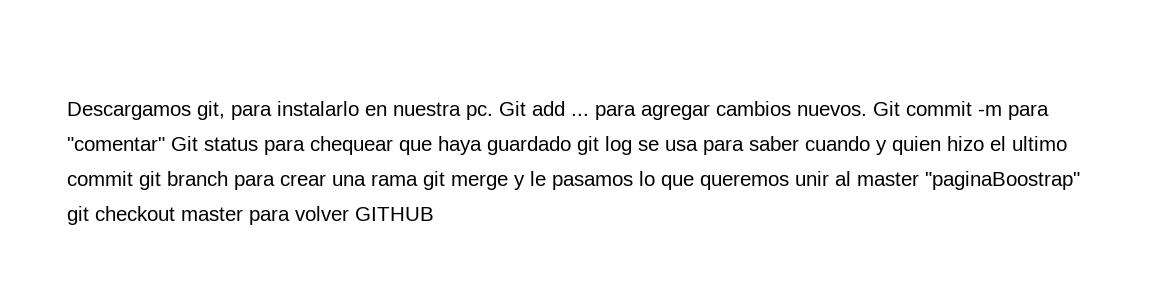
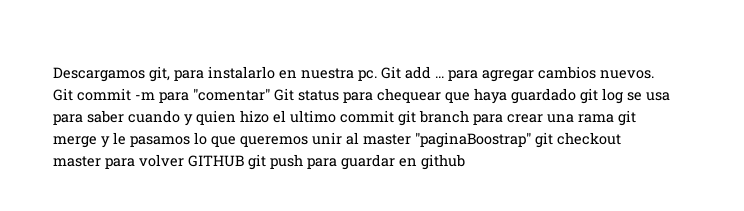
- Git commit -m para "comentar" Git status para chequear que haya guardado git log se usa para saber cuando y quien hizo el ultimo commit git branch para crear una rama git merge y le pasamos lo que queremos unir al master "paginaBoostrap" git checkout master para volver GITHUB
+ Git commit -m para "comentar" Git status para chequear que haya guardado git log se usa para saber cuando y quien hizo el ultimo commit git branch para crear una rama git merge y le pasamos lo que queremos unir al master "paginaBoostrap" git checkout master para volver GITHUB git push para guardar en github

